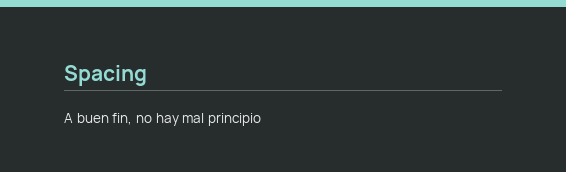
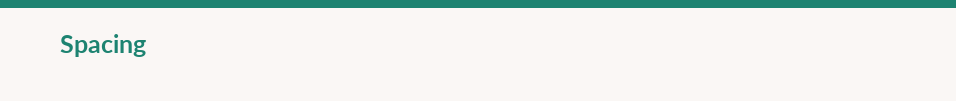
- A buen fin, no hay mal principio

